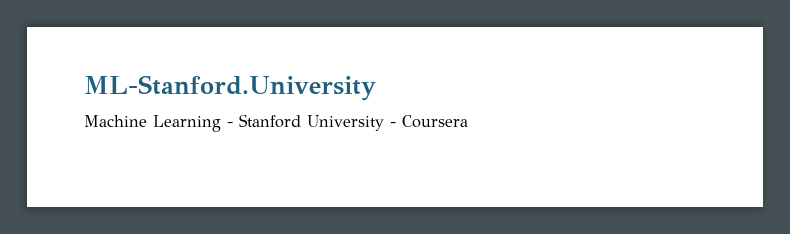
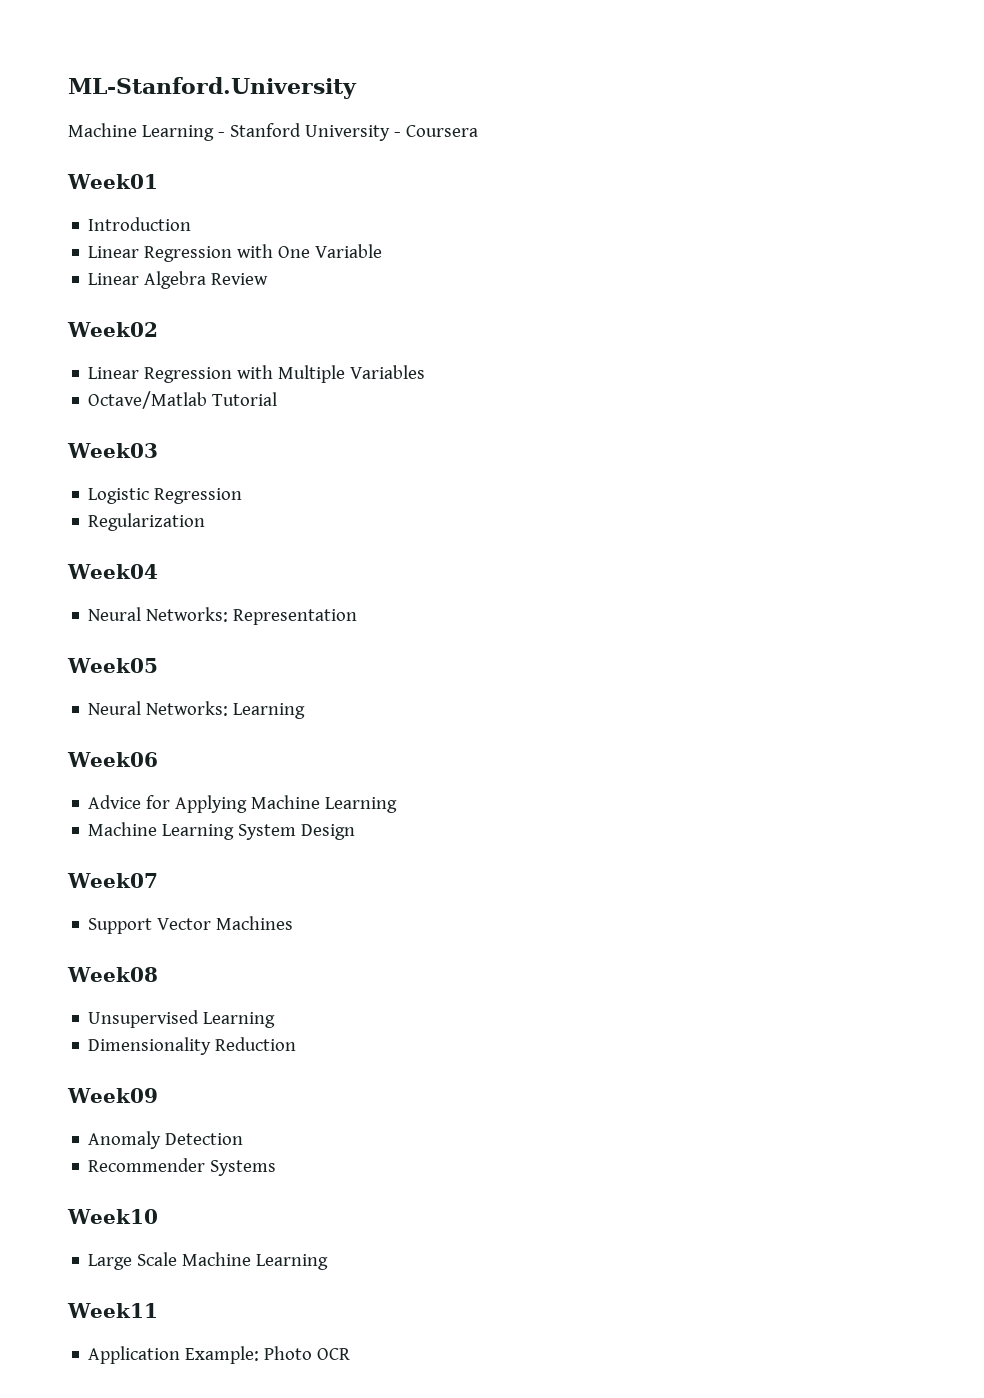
+ Week01
+ Introduction
+ Linear Regression with One Variable
+ Linear Algebra Review
+ Week02
+ Linear Regression with Multiple Variables
+ Octave/Matlab Tutorial
+ Week03
+ Logistic Regression
+ Regularization
+ Week04
+ Neural Networks: Representation
+ Week05
+ Neural Networks: Learning
+ Week06
+ Advice for Applying Machine Learning
+ Machine Learning System Design
+ Week07
+ Support Vector Machines
+ Week08
+ Unsupervised Learning
+ Dimensionality Reduction
+ Week09
+ Anomaly Detection
+ Recommender Systems
+ Week10
+ Large Scale Machine Learning
+ Week11
+ Application Example: Photo OCR

